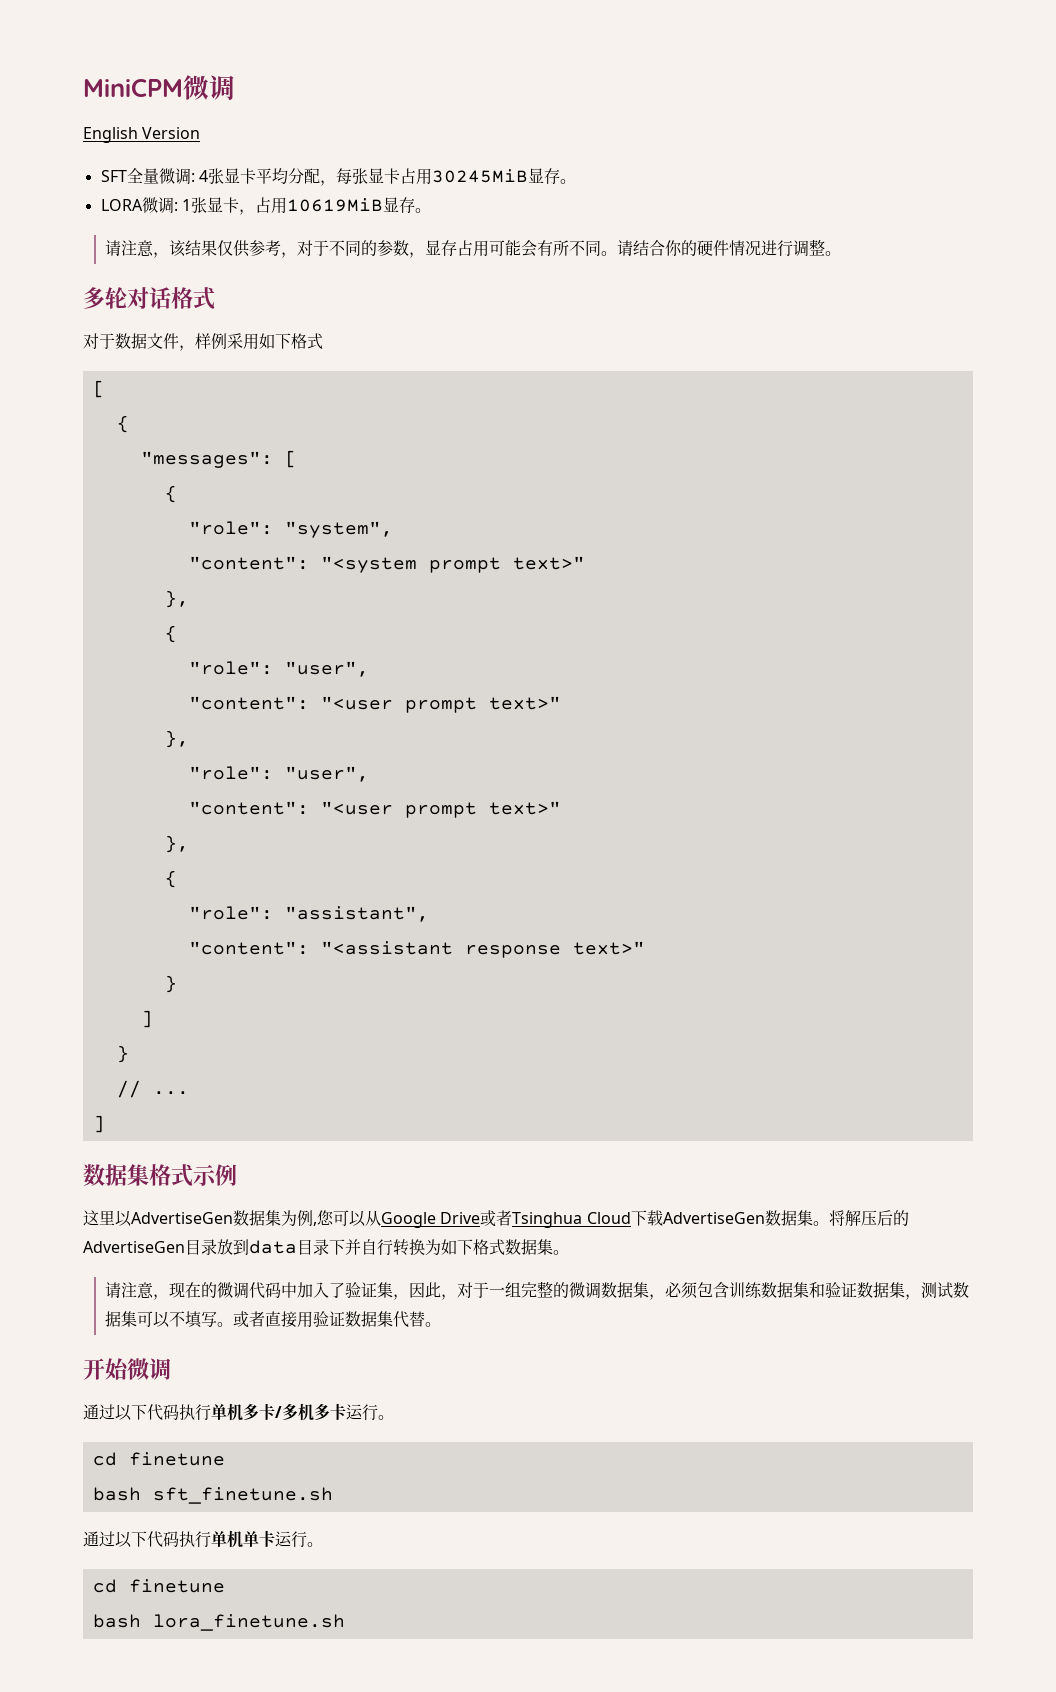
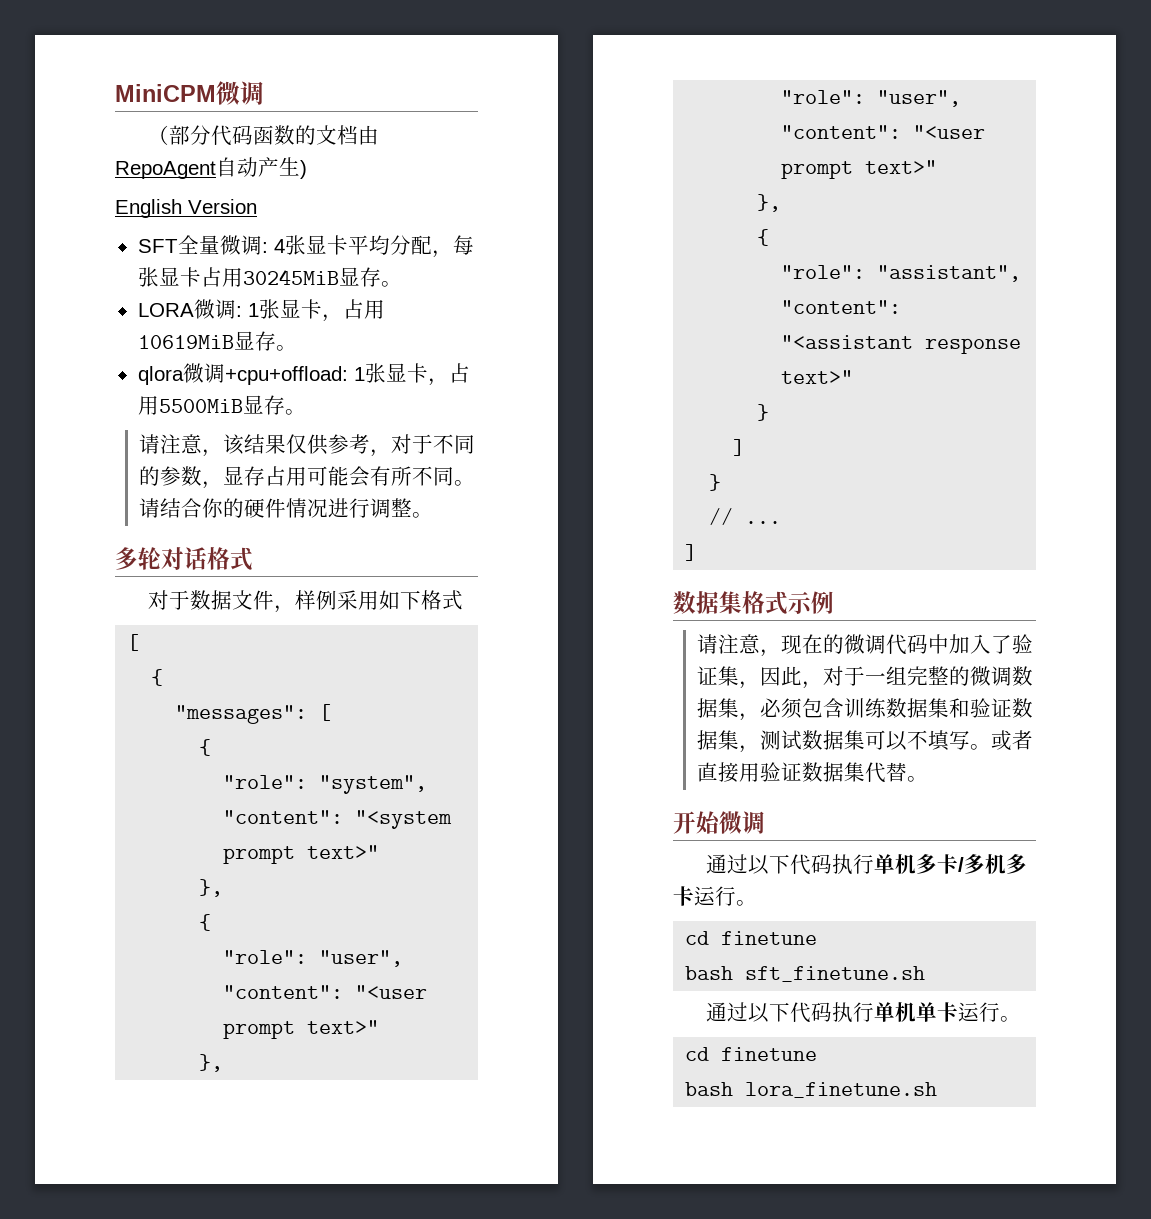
+ （部分代码函数的文档由RepoAgent自动产生)
+ qlora微调+cpu+offload: 1张显卡，占用5500MiB显存。
- 这里以AdvertiseGen数据集为例,您可以从Google Drive或者Tsinghua Cloud下载AdvertiseGen数据集。将解压后的AdvertiseGen目录放到data目录下并自行转换为如下格式数据集。

